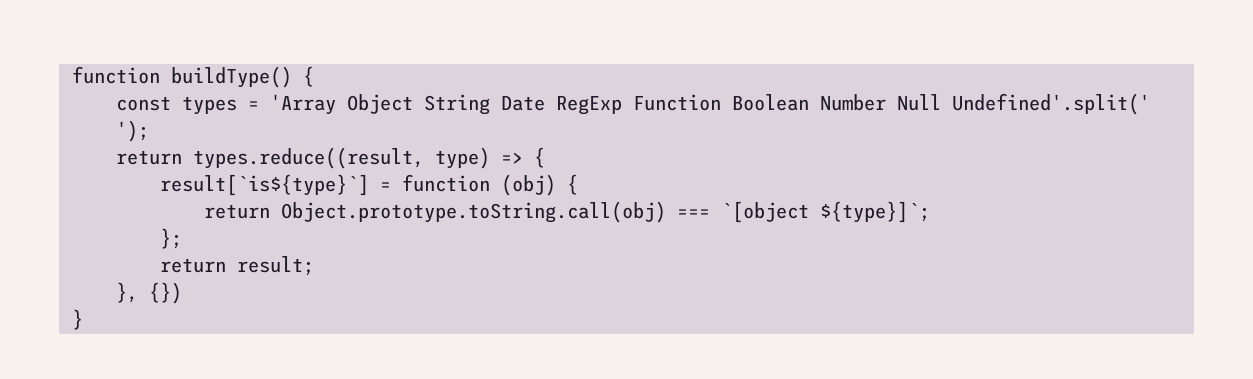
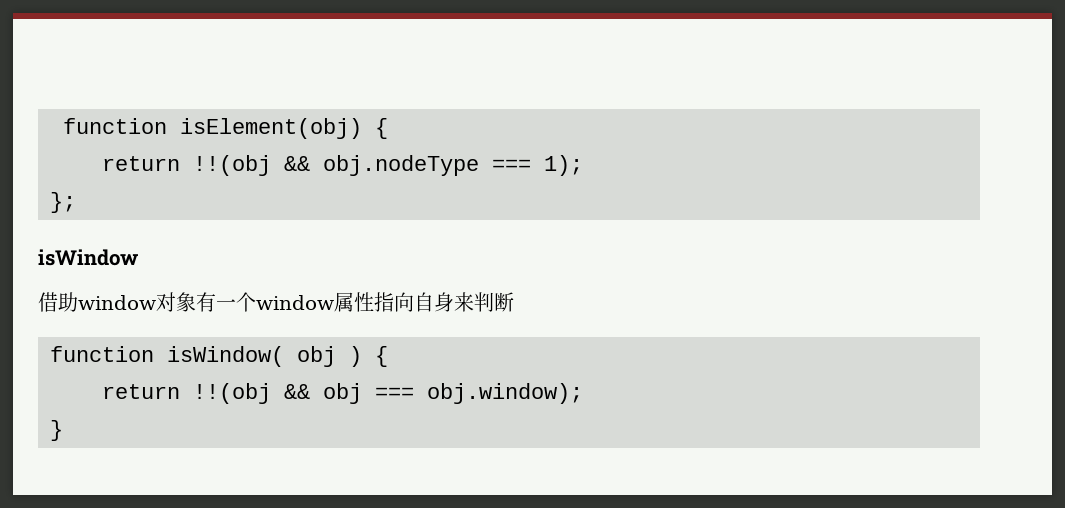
- function buildType() {
- const types = 'Array Object String Date RegExp Function Boolean Number Null Undefined'.split(' ');
- return types.reduce((result, type) => {
- result[`is${type}`] = function (obj) {
- return Object.prototype.toString.call(obj) === `[object ${type}]`;
+ function isElement(obj) {
+ return !!(obj && obj.nodeType === 1);
  };
- return result;
- }, {})
+ isWindow
+ 借助window对象有一个window属性指向自身来判断
+ function isWindow( obj ) {
+ return !!(obj && obj === obj.window);

